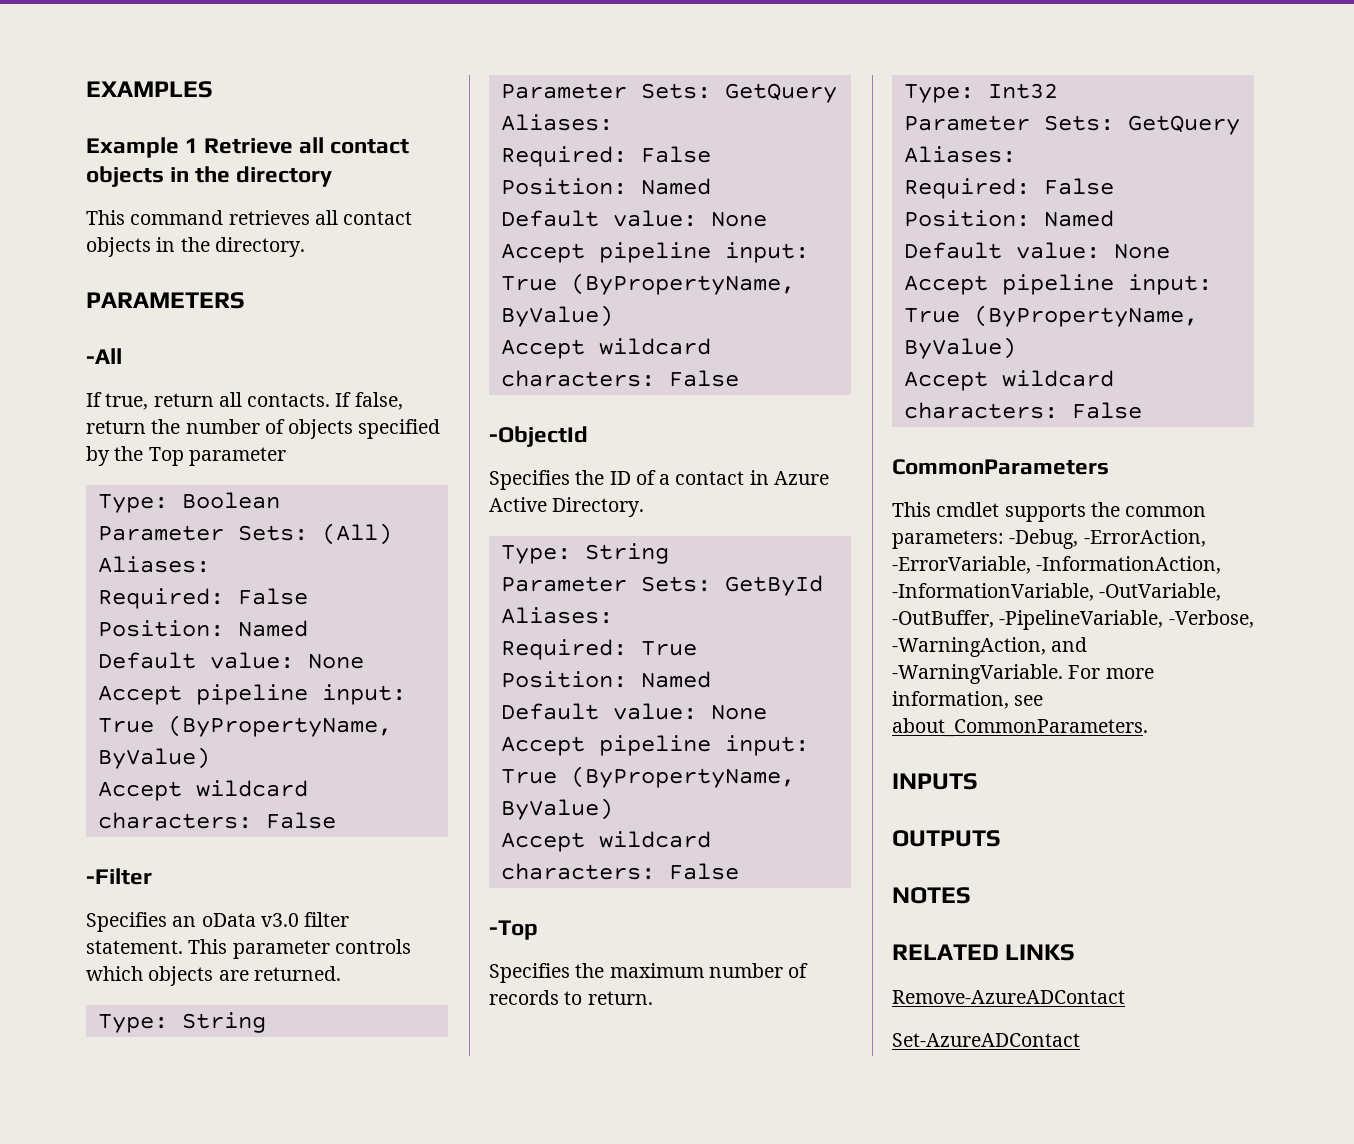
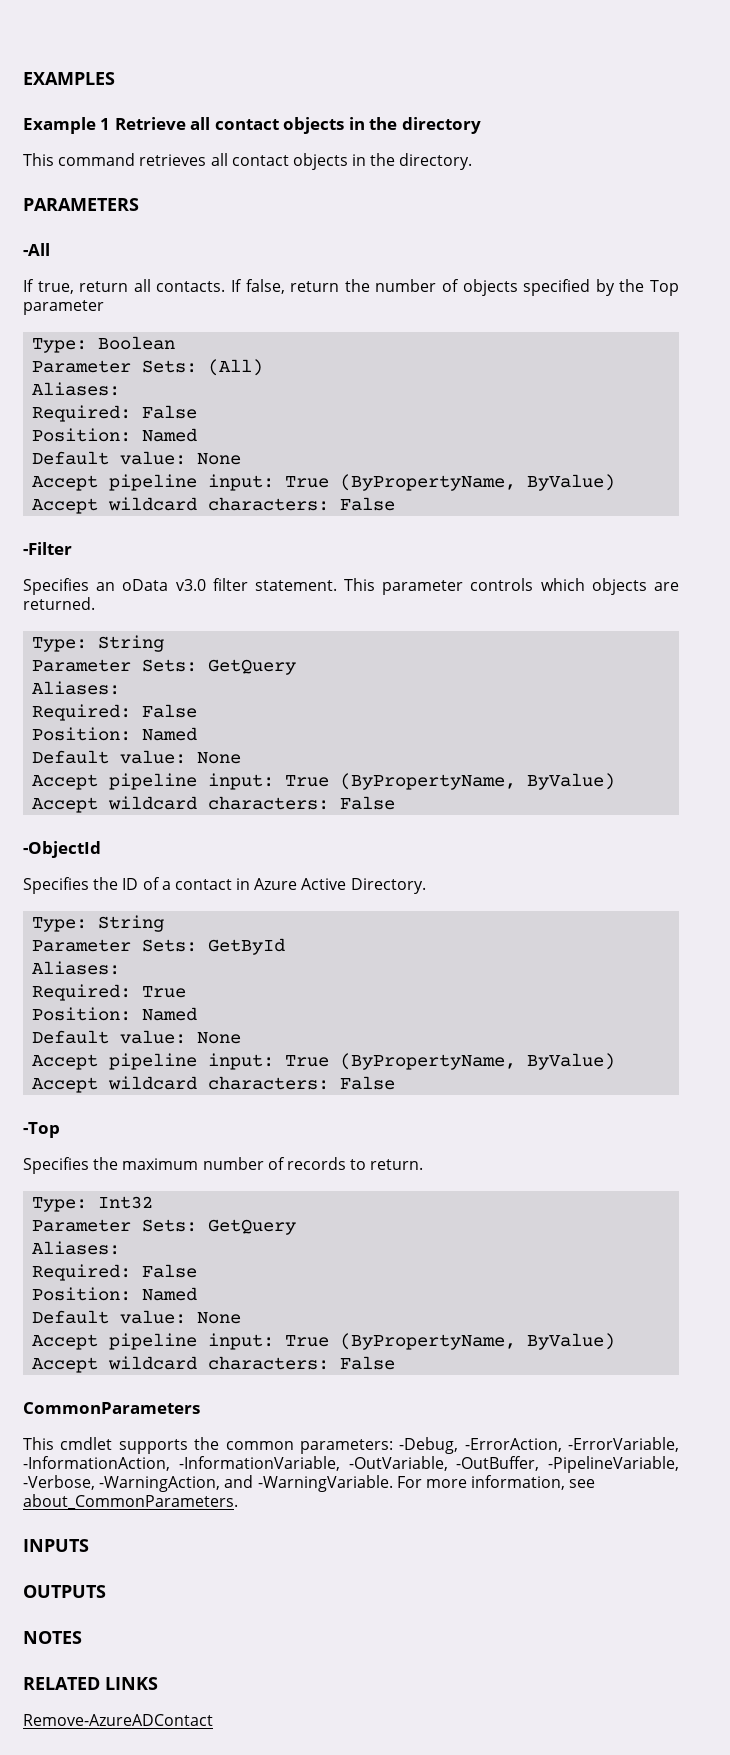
- Set-AzureADContact

